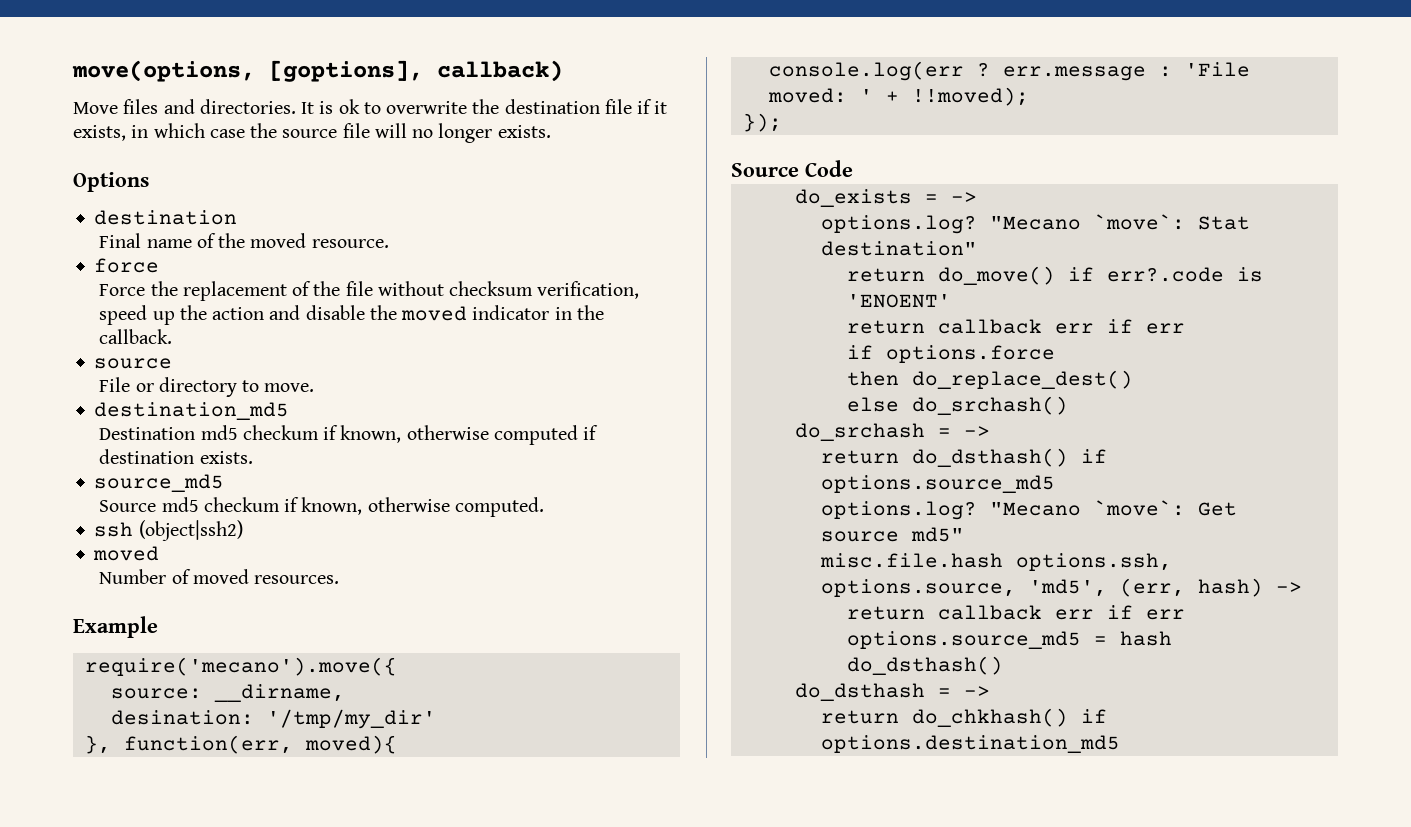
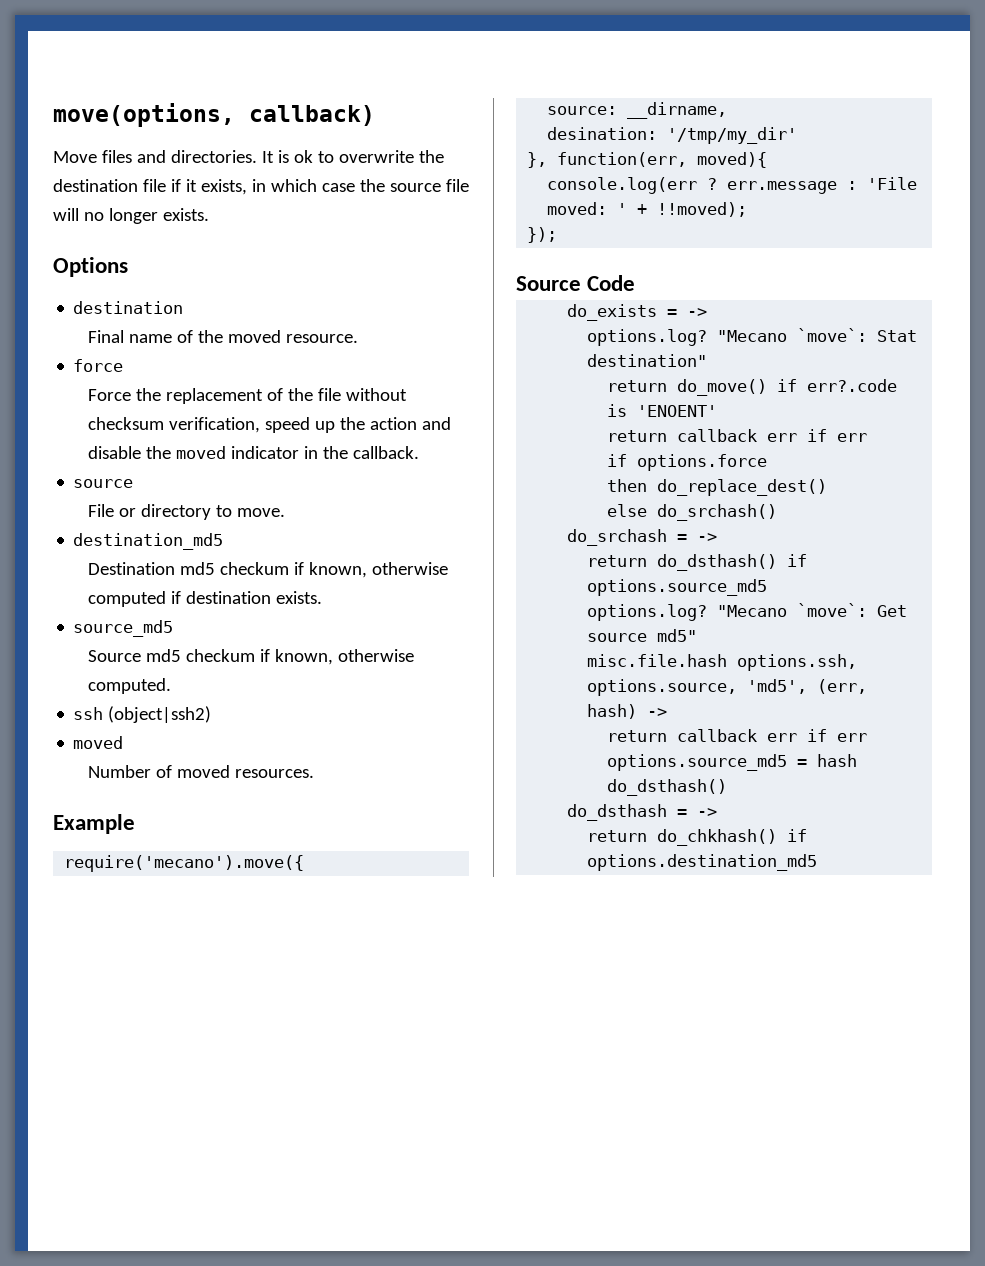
- move(options, [goptions], callback)
+ move(options, callback)

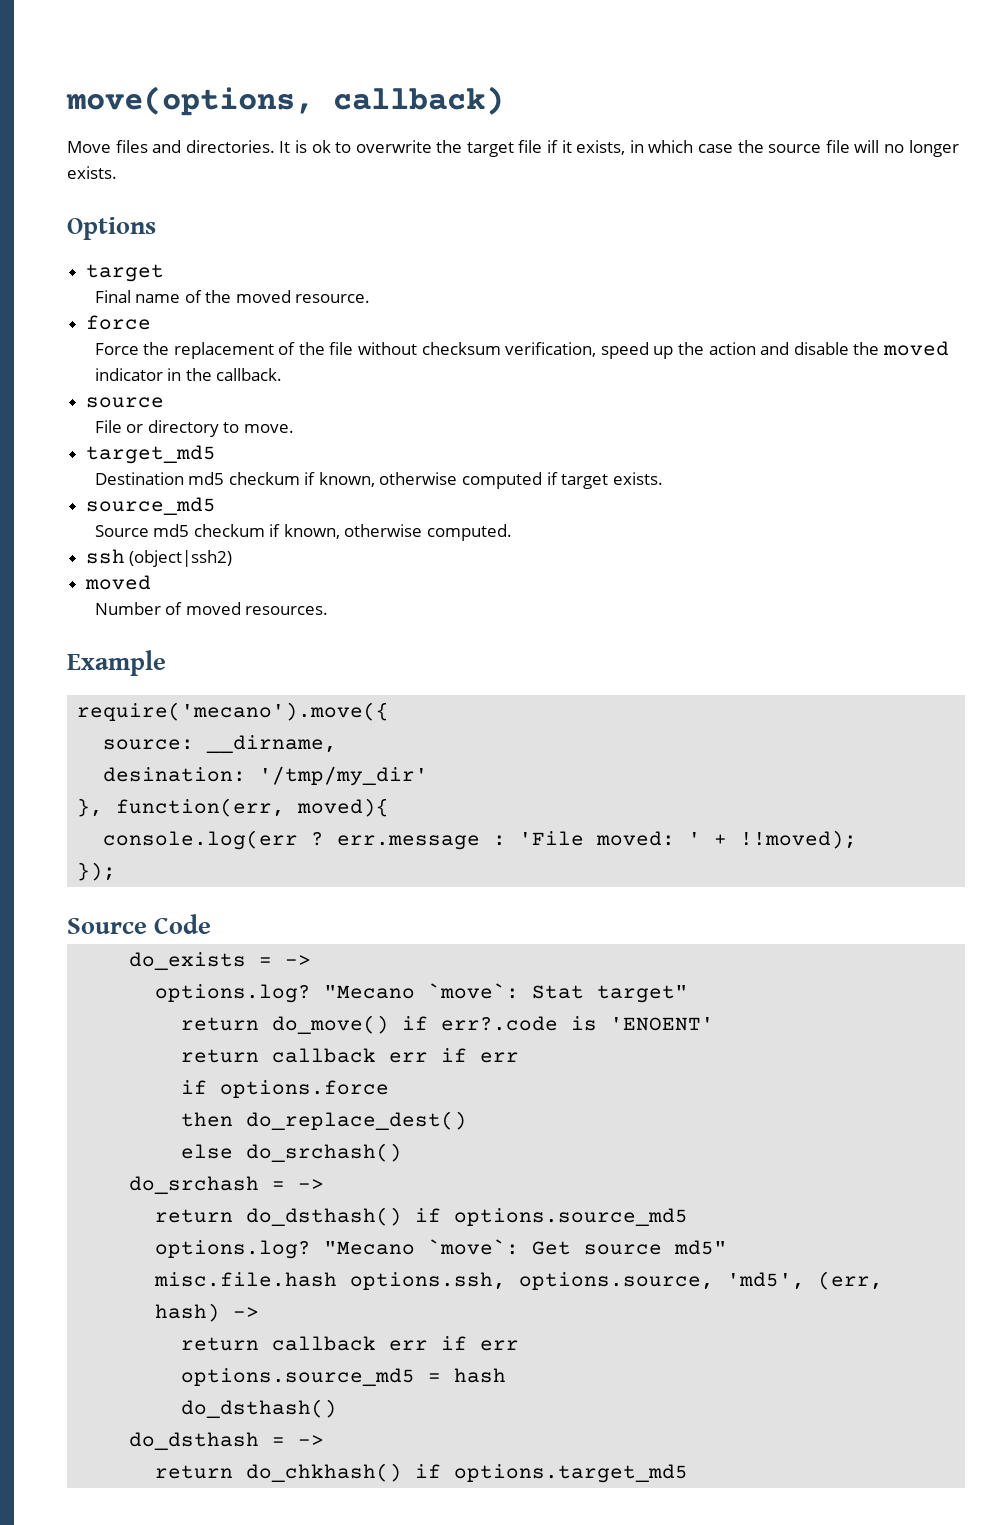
- It is ok to overwrite the destination file if it exists, in which case the source file will no longer exists.
+ It is ok to overwrite the target file if it exists, in which case the source file will no longer exists.
  Options
- destination
+ target
- destination_md5
+ target_md5
- Destination md5 checkum if known, otherwise computed if destination exists.
+ Destination md5 checkum if known, otherwise computed if target exists.
- "Mecano `move`: Stat destination"
+ "Mecano `move`: Stat target"
- return do_chkhash() if options.destination_md5
+ return do_chkhash() if options.target_md5

